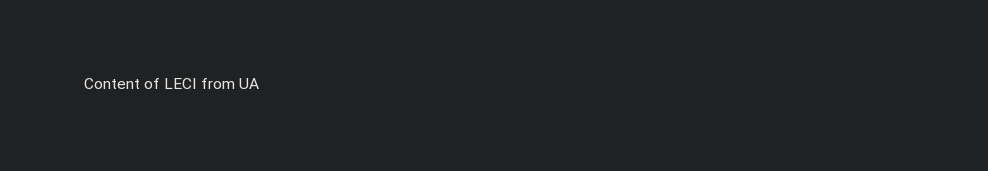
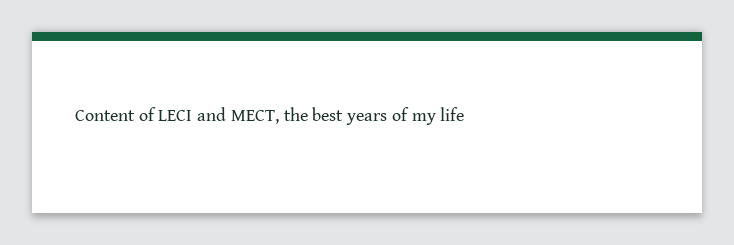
- Content of LECI from UA
+ Content of LECI and MECT, the best years of my life

